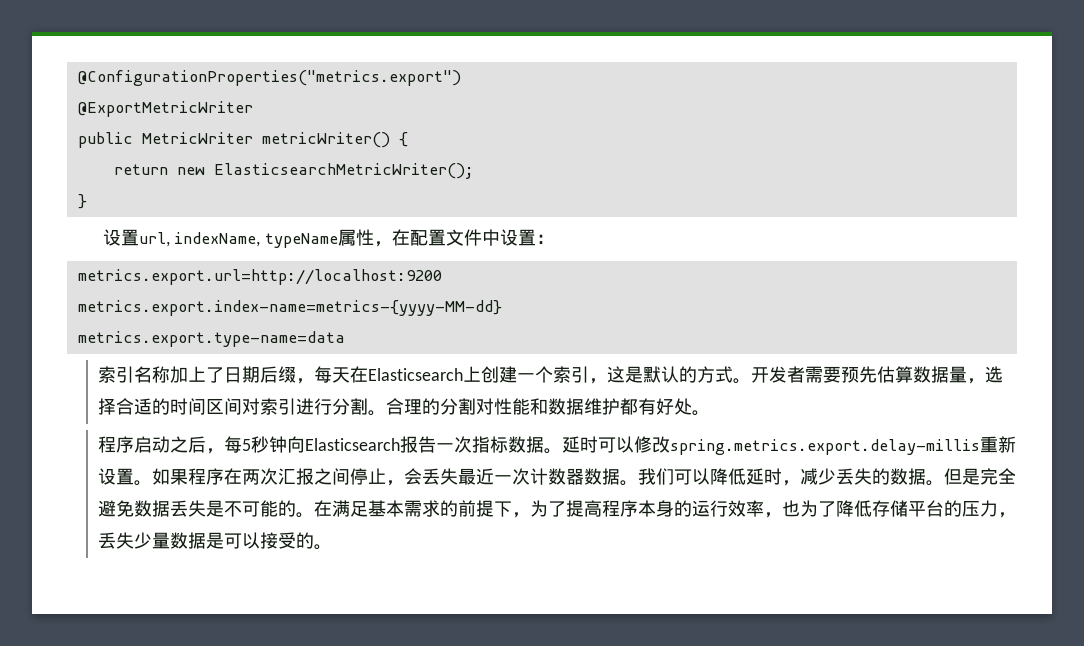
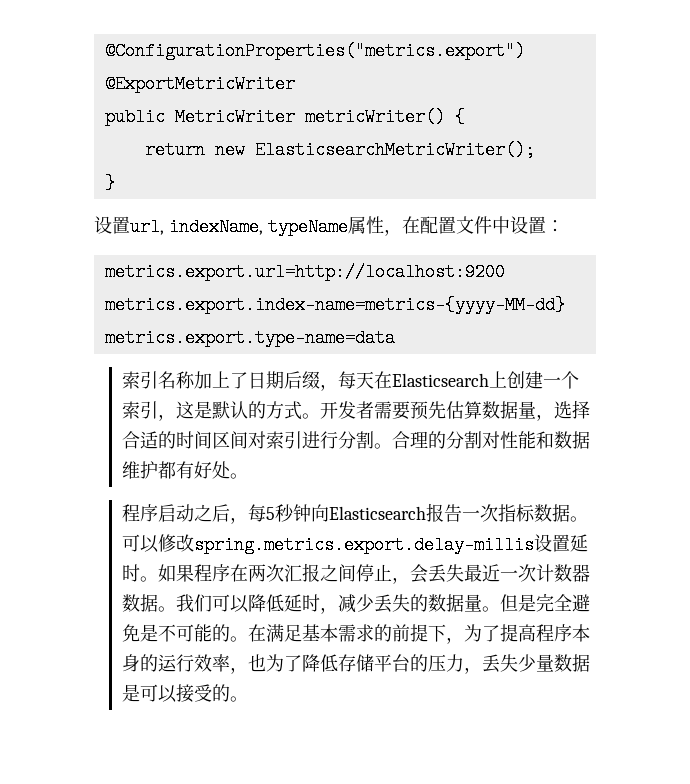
- 延时可以修改spring.metrics.export.delay-millis重新设置。
+ 可以修改spring.metrics.export.delay-millis设置延时。
- 我们可以降低延时，减少丢失的数据。
+ 我们可以降低延时，减少丢失的数据量。
- 但是完全避免数据丢失是不可能的。
+ 但是完全避免是不可能的。

